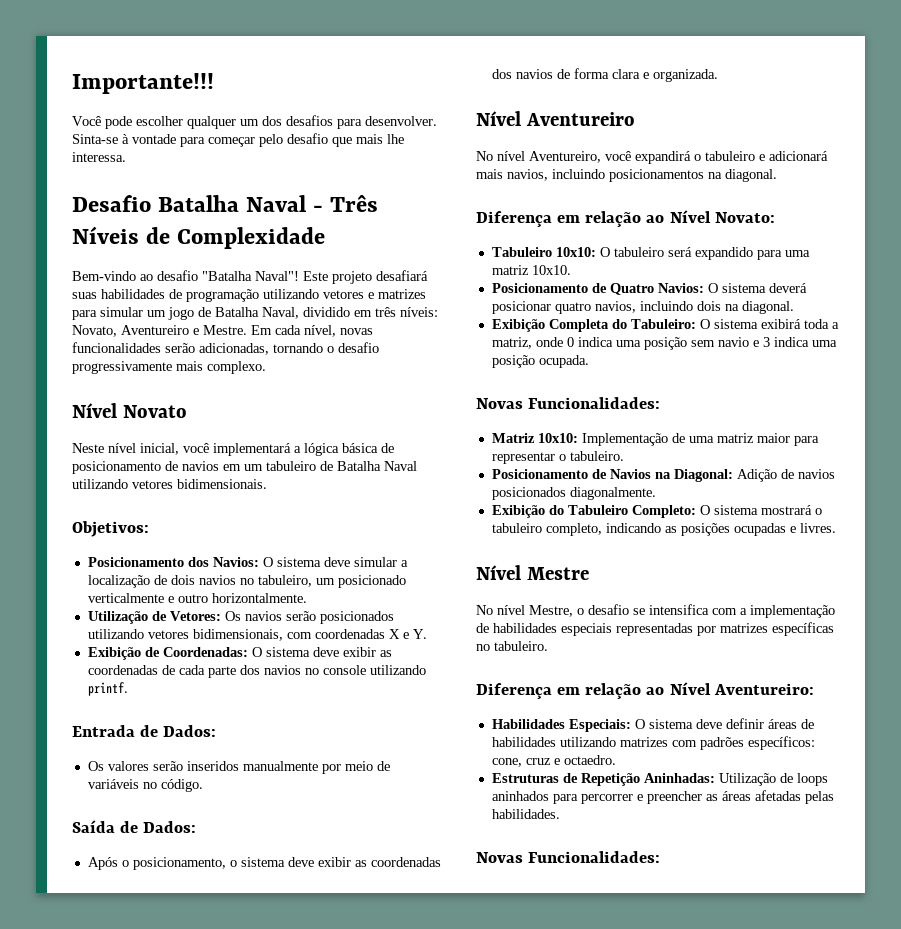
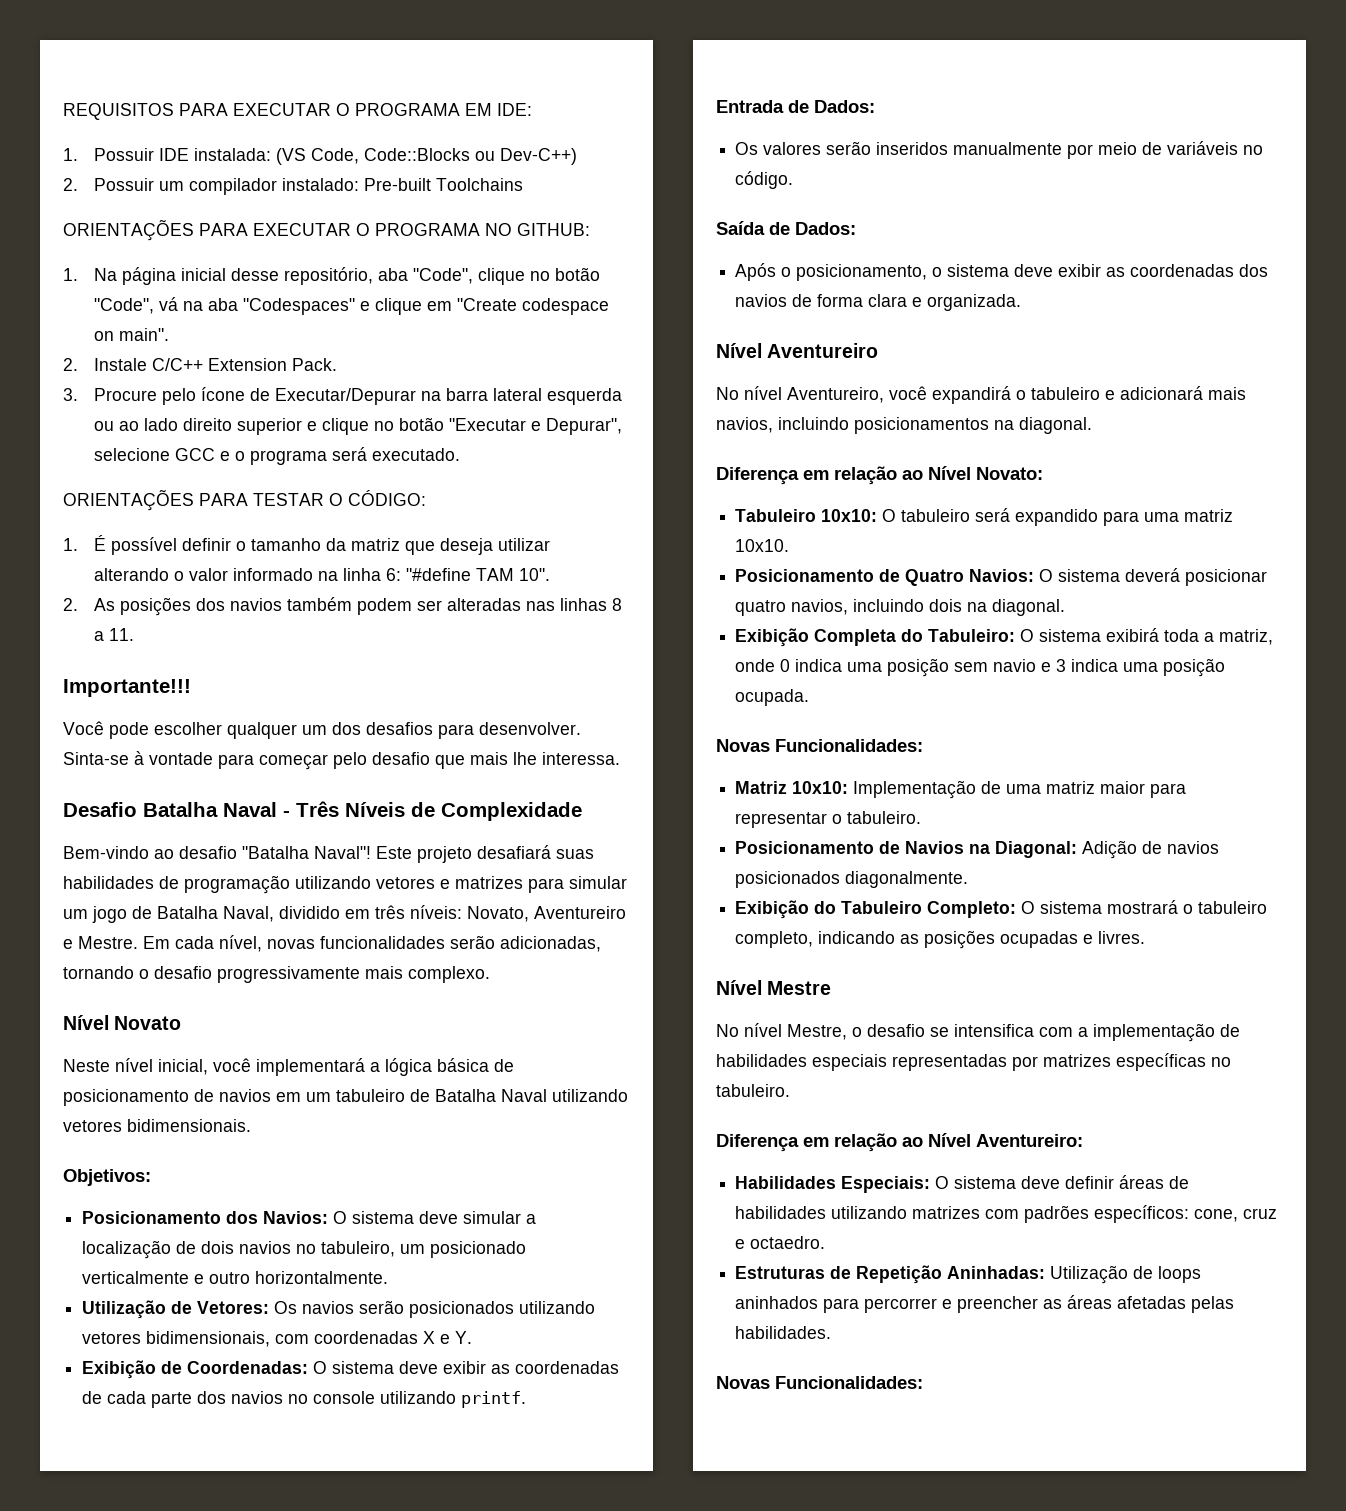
+ REQUISITOS PARA EXECUTAR O PROGRAMA EM IDE:
+ 1. Possuir IDE instalada: (VS Code, Code::Blocks ou Dev-C++)
+ 2. Possuir um compilador instalado: Pre-built Toolchains
+ ORIENTAÇÕES PARA EXECUTAR O PROGRAMA NO GITHUB:
+ 1. Na página inicial desse repositório, aba "Code", clique no botão "Code", vá na aba "Codespaces" e clique em "Create codespace on main".
+ 2. Instale C/C++ Extension Pack.
+ 3. Procure pelo ícone de Executar/Depurar na barra lateral esquerda ou ao lado direito superior e clique no botão "Executar e Depurar", selecione GCC e o programa será executado.
+ ORIENTAÇÕES PARA TESTAR O CÓDIGO:
+ 1. É possível definir o tamanho da matriz que deseja utilizar alterando o valor informado na linha 6: "#define TAM 10".
+ 2. As posições dos navios também podem ser alteradas nas linhas 8 a 11.

